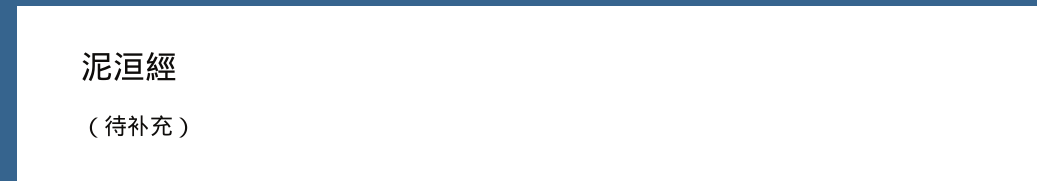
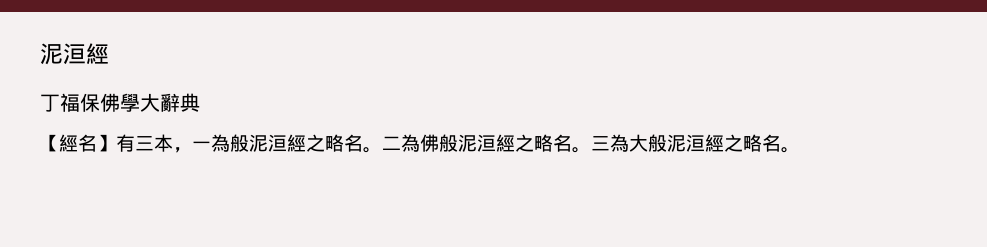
- （待补充）
+ 丁福保佛學大辭典
+ 【經名】有三本，一為般泥洹經之略名。二為佛般泥洹經之略名。三為大般泥洹經之略名。

